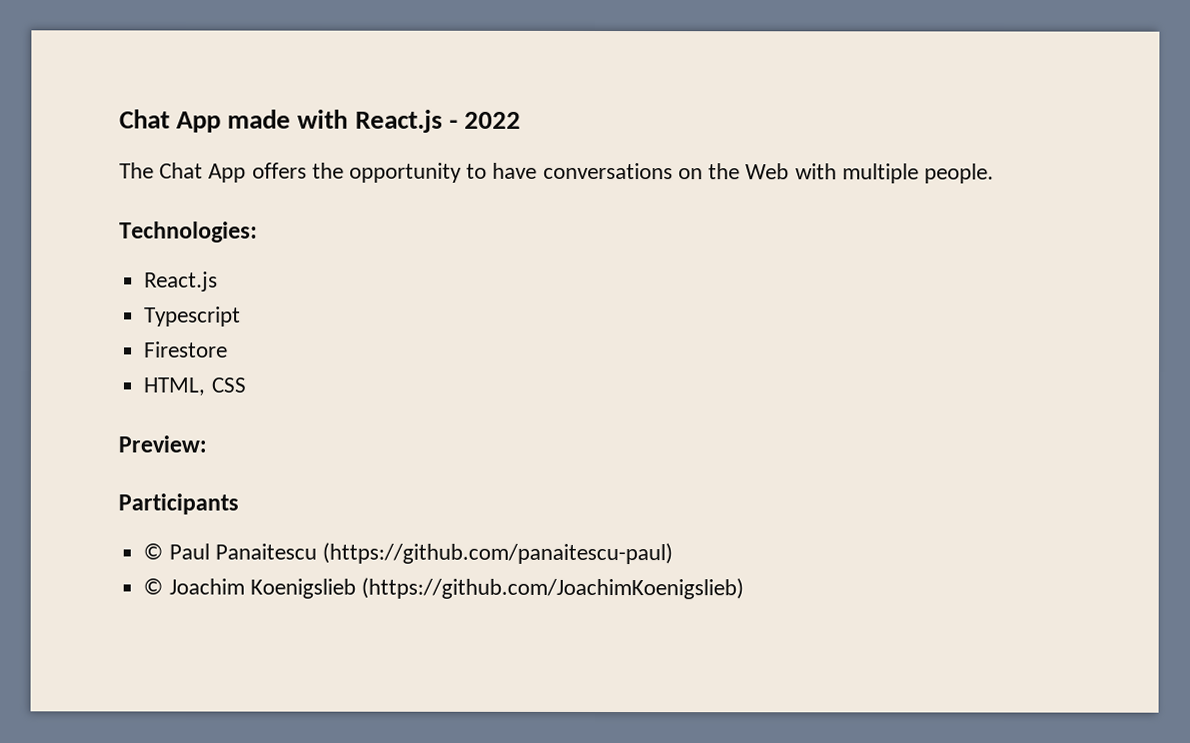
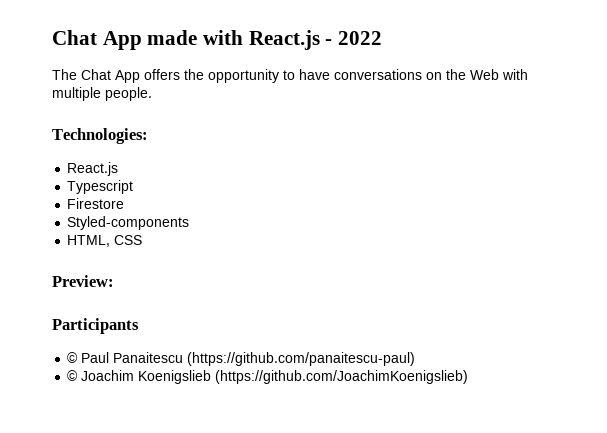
+ Styled-components

